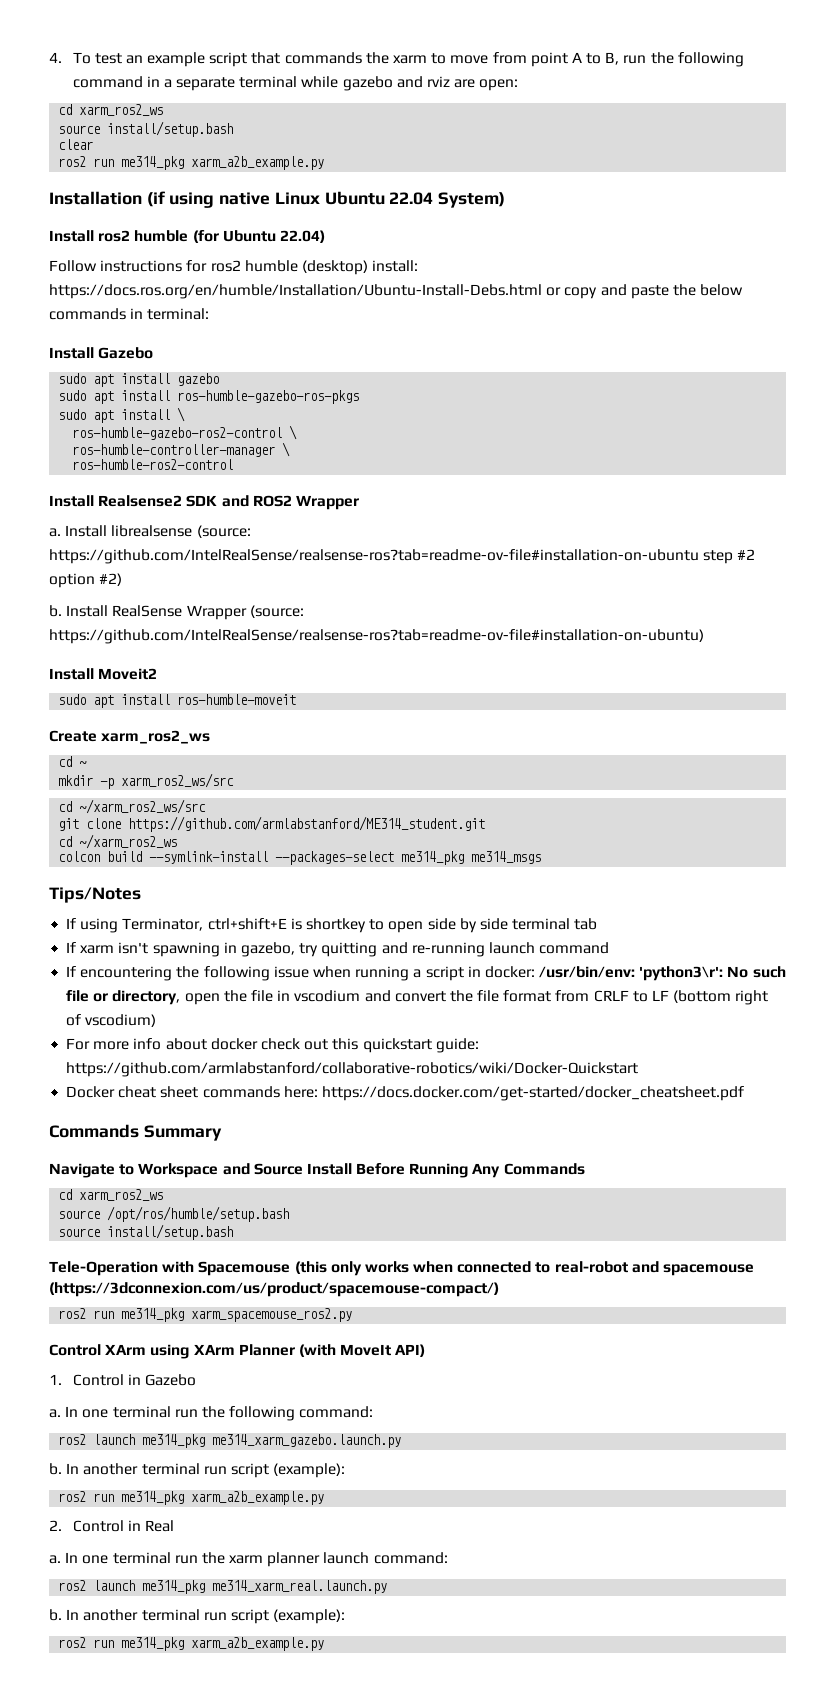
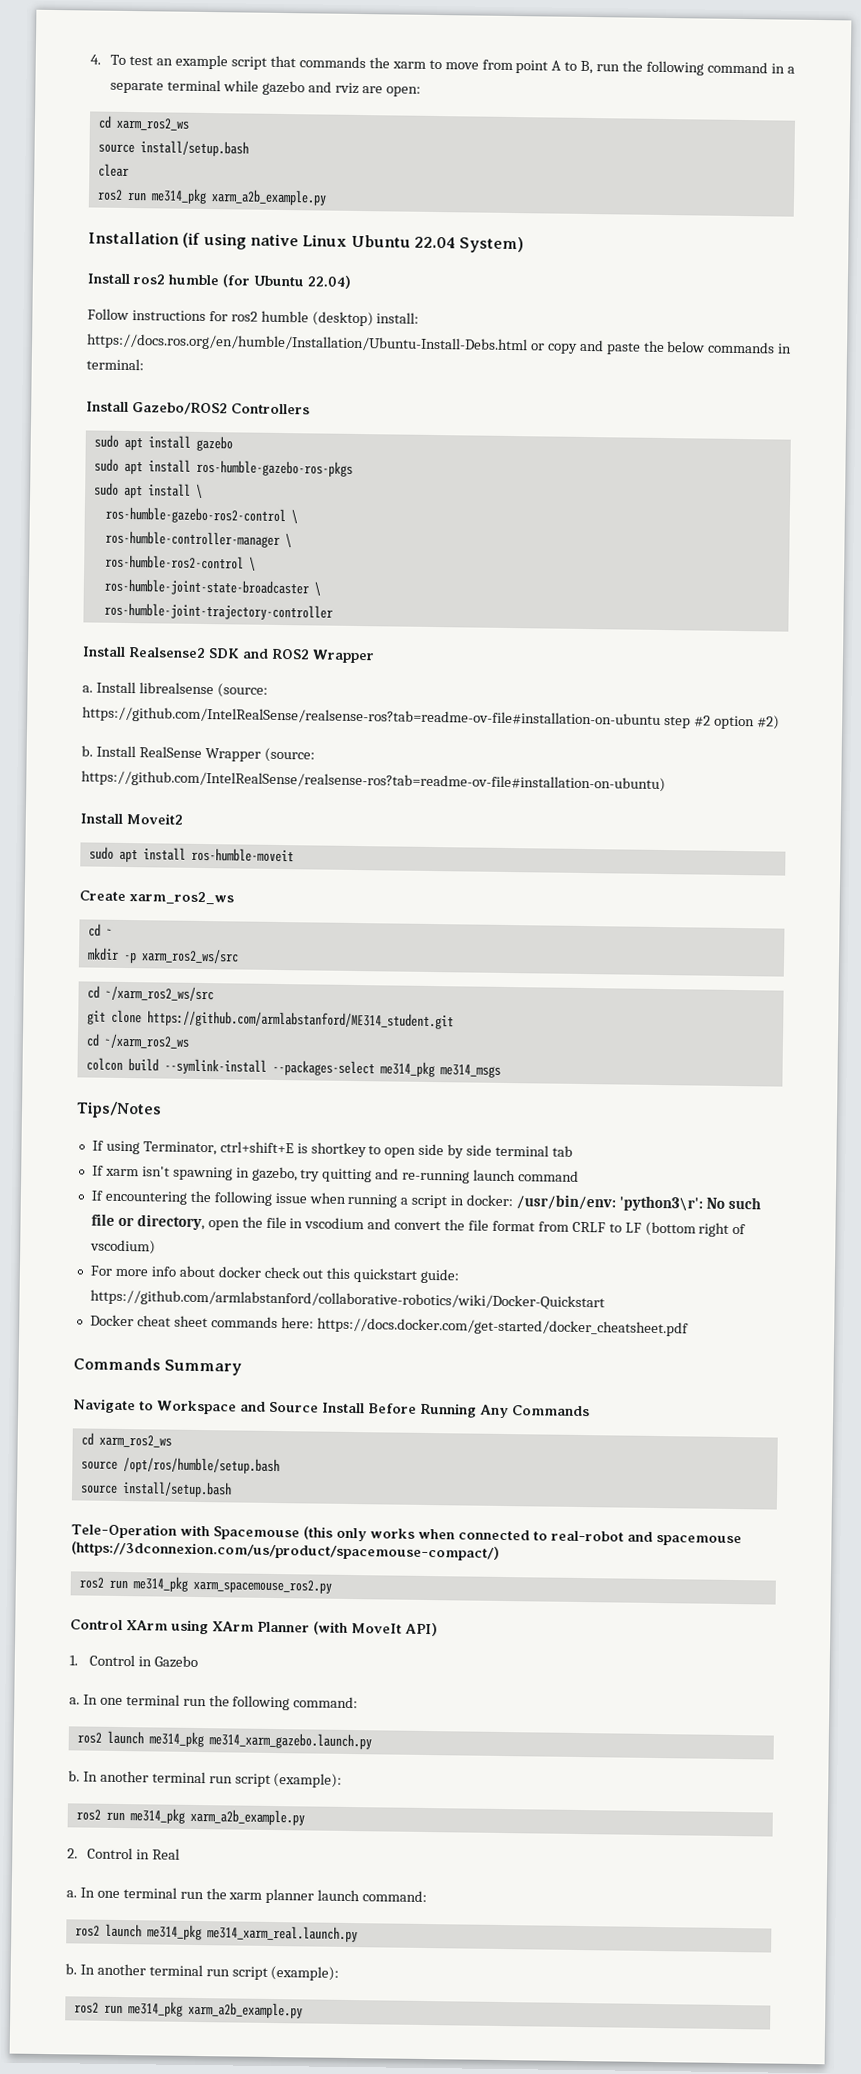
- Install Gazebo
+ Install Gazebo/ROS2 Controllers
- ros-humble-ros2-control
+ ros-humble-ros2-control \
+ ros-humble-joint-state-broadcaster \
+ ros-humble-joint-trajectory-controller

